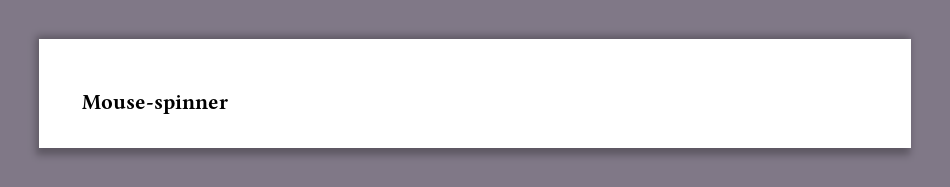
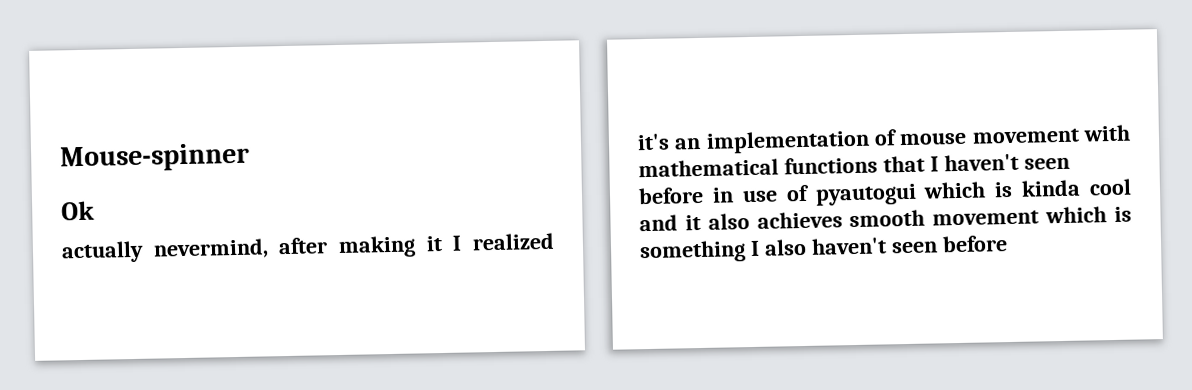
+ Ok
+ actually nevermind, after making it I realized it's an implementation of mouse movement with mathematical functions that I haven't seen before in use of pyautogui which is kinda cool and it also achieves smooth movement which is something I also haven't seen before

